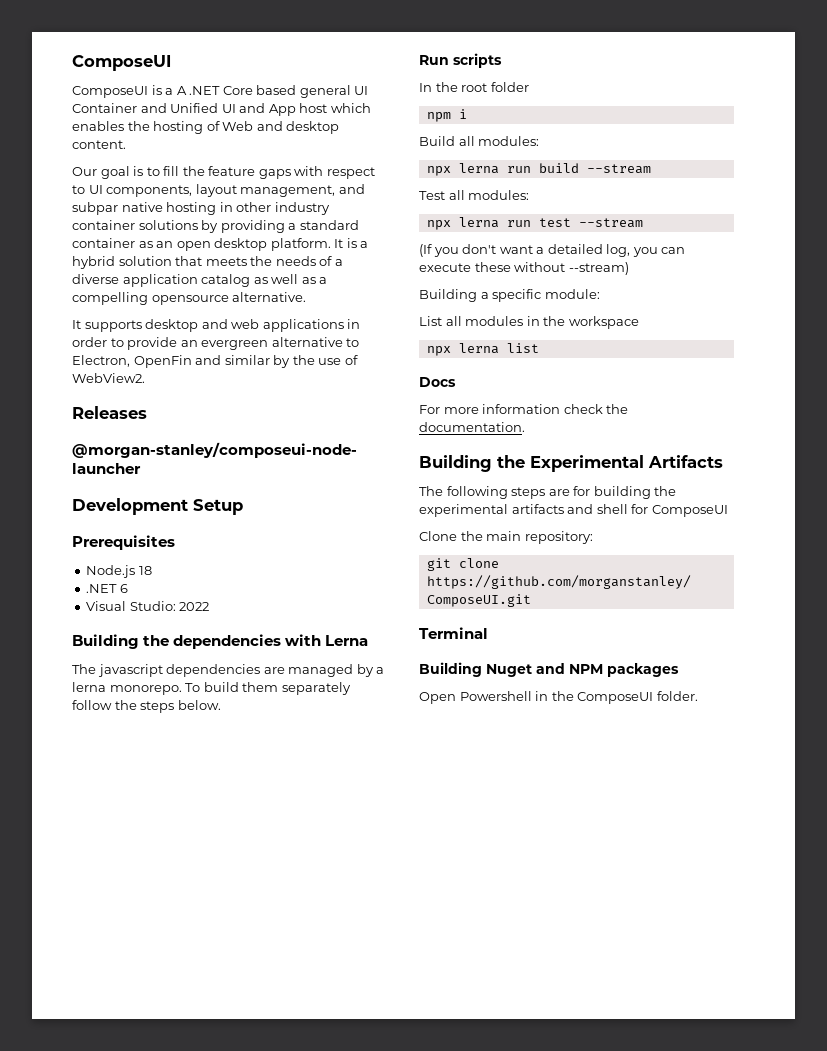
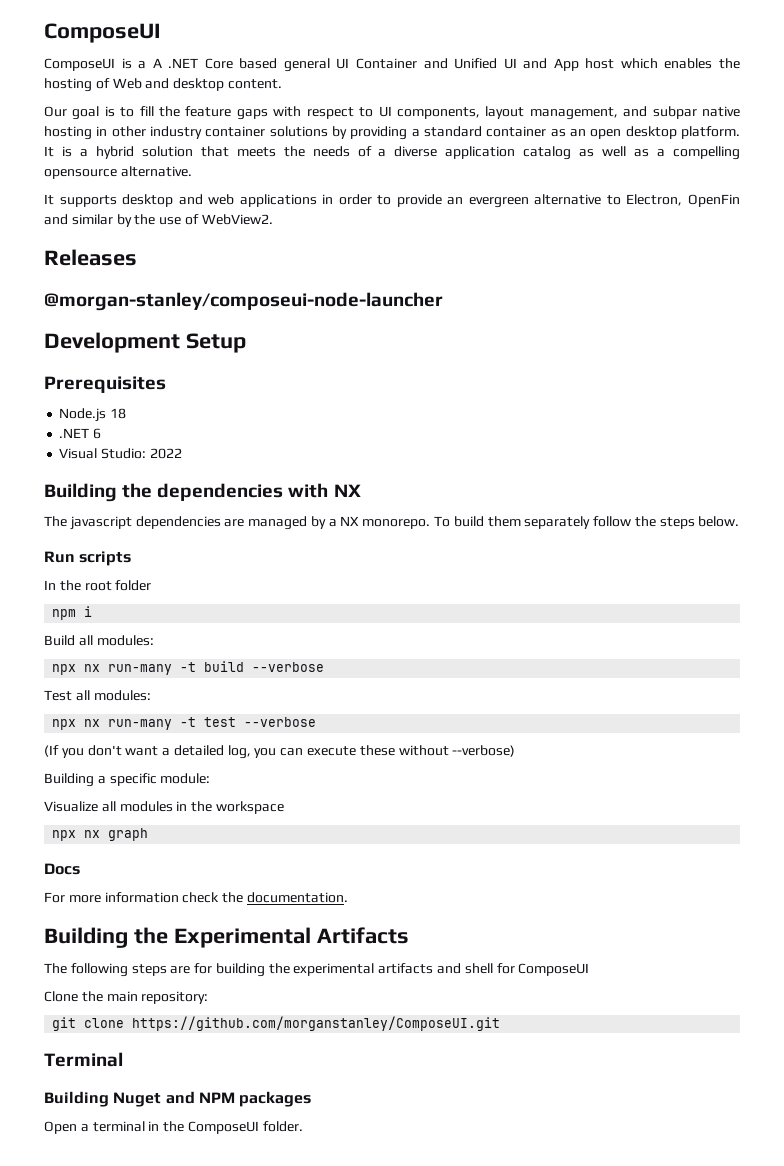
- Building the dependencies with Lerna
+ Building the dependencies with NX
- The javascript dependencies are managed by a lerna monorepo.
+ The javascript dependencies are managed by a NX monorepo.
- npx lerna run build --stream
+ npx nx run-many -t build --verbose
- npx lerna run test --stream
+ npx nx run-many -t test --verbose
- (If you don't want a detailed log, you can execute these without --stream)
+ (If you don't want a detailed log, you can execute these without --verbose)
- List all modules in the workspace
+ Visualize all modules in the workspace
- npx lerna list
+ npx nx graph
- Open Powershell in the ComposeUI folder.
+ Open a terminal in the ComposeUI folder.

